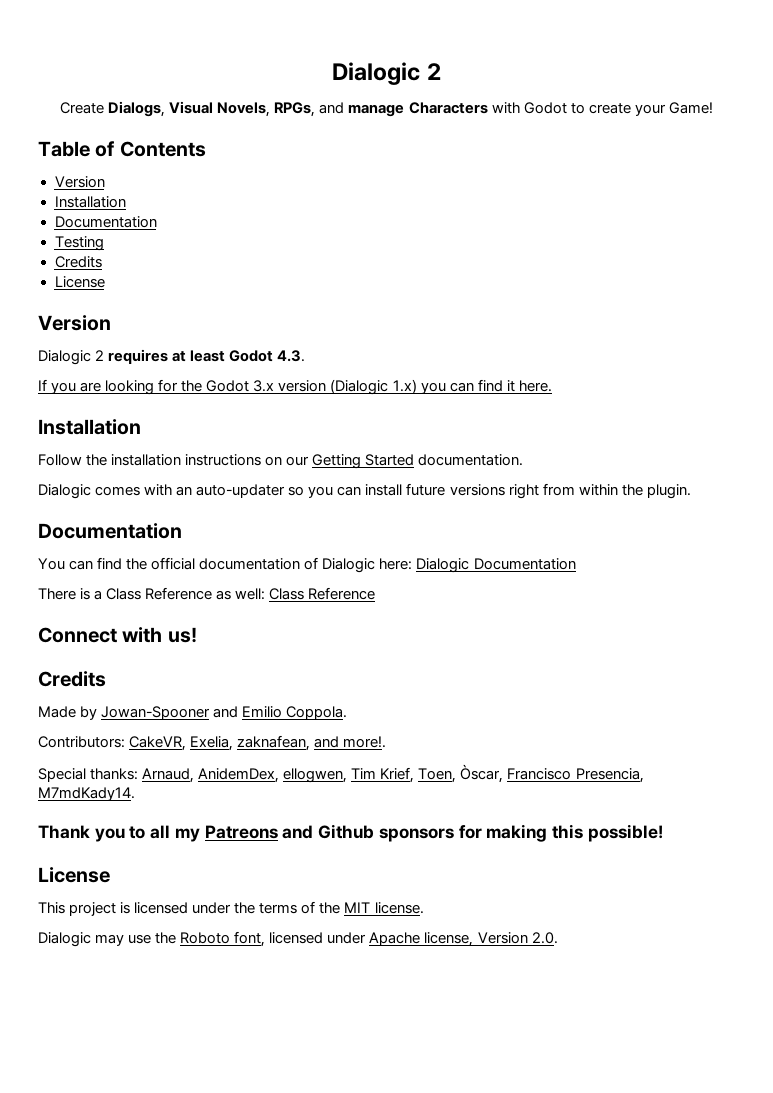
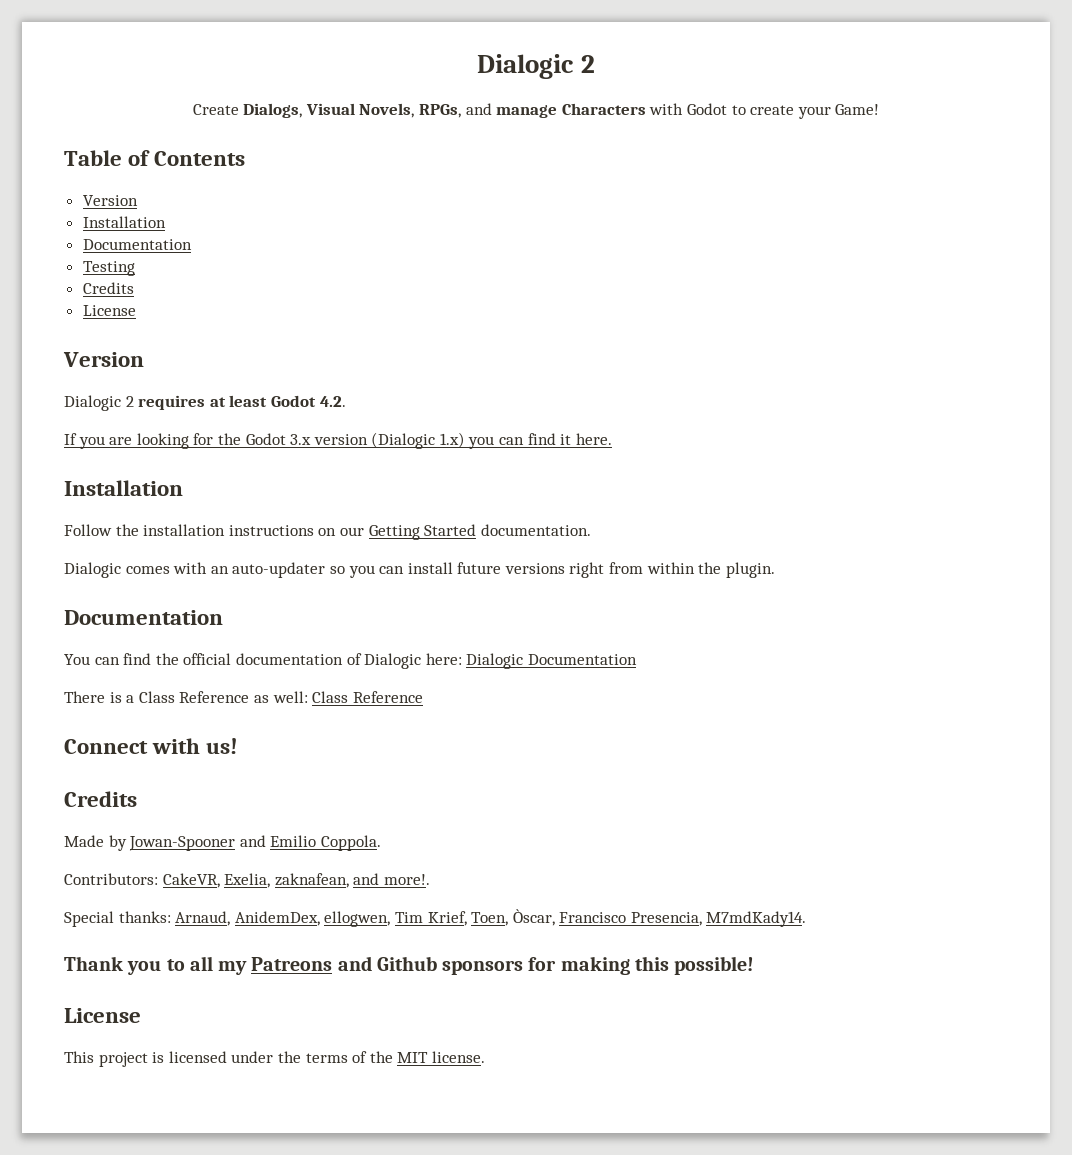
- Dialogic 2 requires at least Godot 4.3.
+ Dialogic 2 requires at least Godot 4.2.
- Dialogic may use the Roboto font, licensed under Apache license, Version 2.0.

